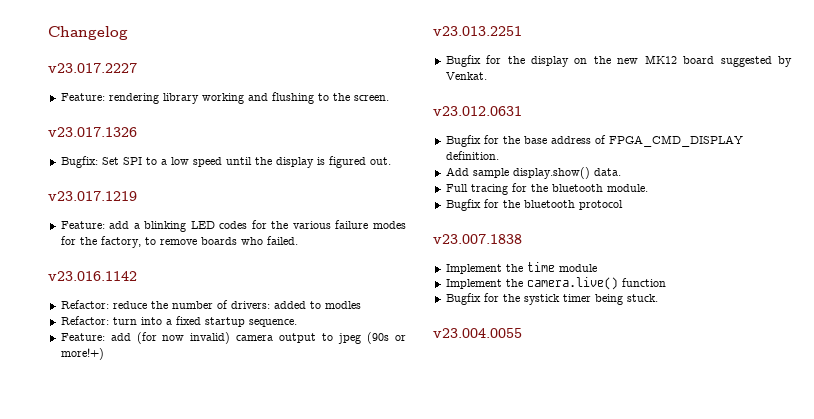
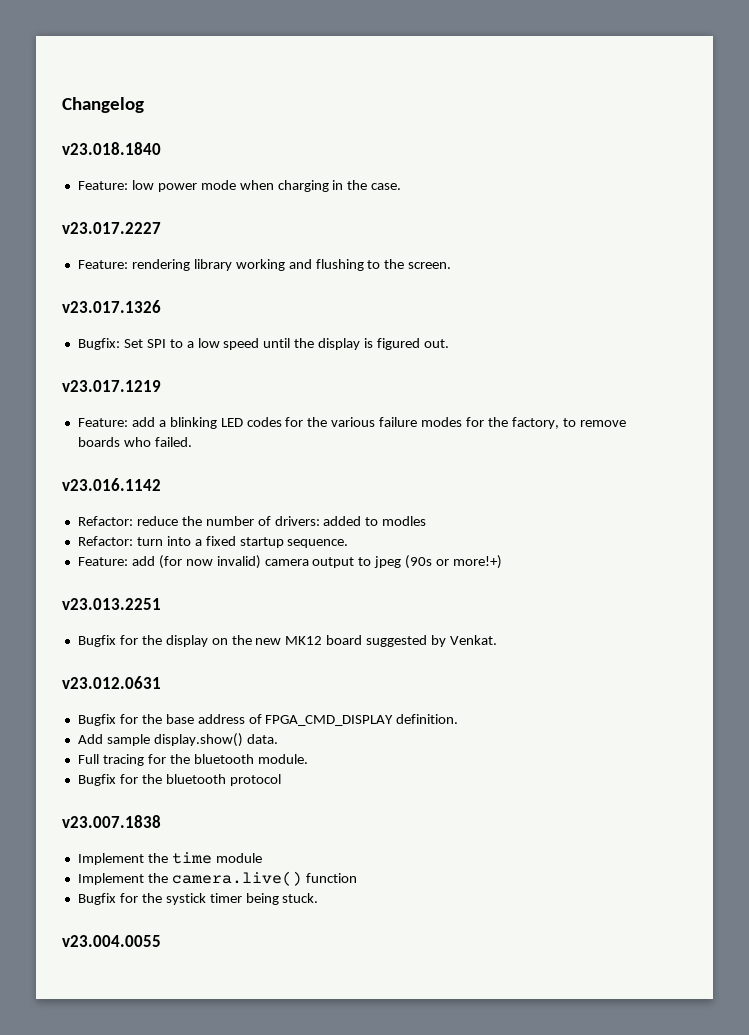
+ v23.018.1840
+ Feature: low power mode when charging in the case.

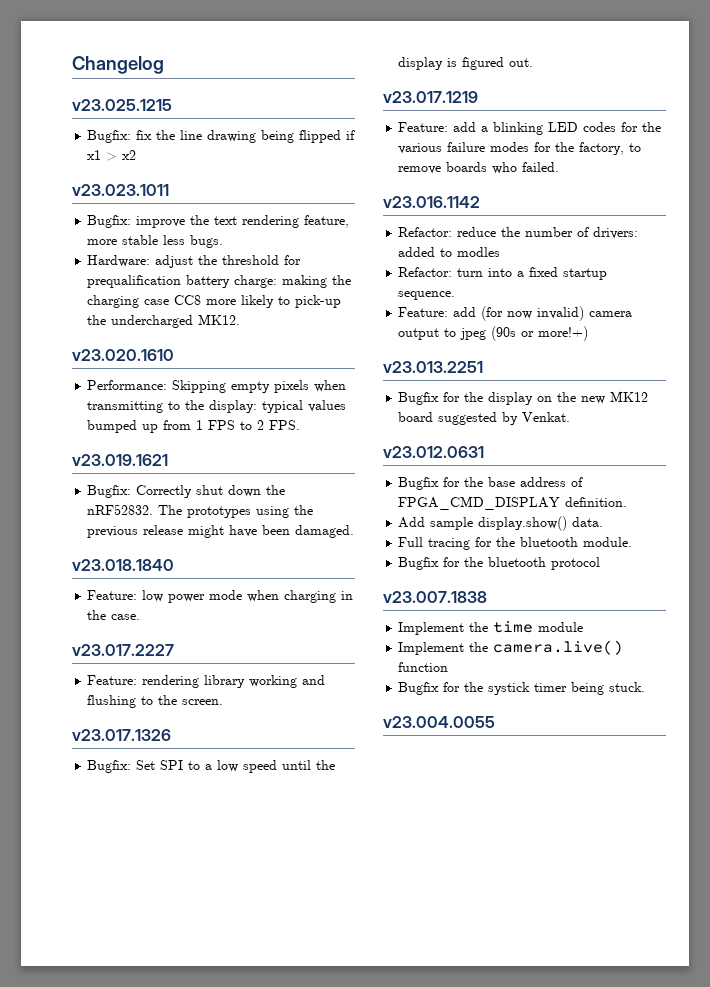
+ v23.025.1215
+ Bugfix: fix the line drawing being flipped if x1 > x2
+ v23.023.1011
+ Bugfix: improve the text rendering feature, more stable less bugs.
+ Hardware: adjust the threshold for prequalification battery charge: making the charging case CC8 more likely to pick-up the undercharged MK12.
+ v23.020.1610
+ Performance: Skipping empty pixels when transmitting to the display: typical values bumped up from 1 FPS to 2 FPS.
+ v23.019.1621
+ Bugfix: Correctly shut down the nRF52832. The prototypes using the previous release might have been damaged.

